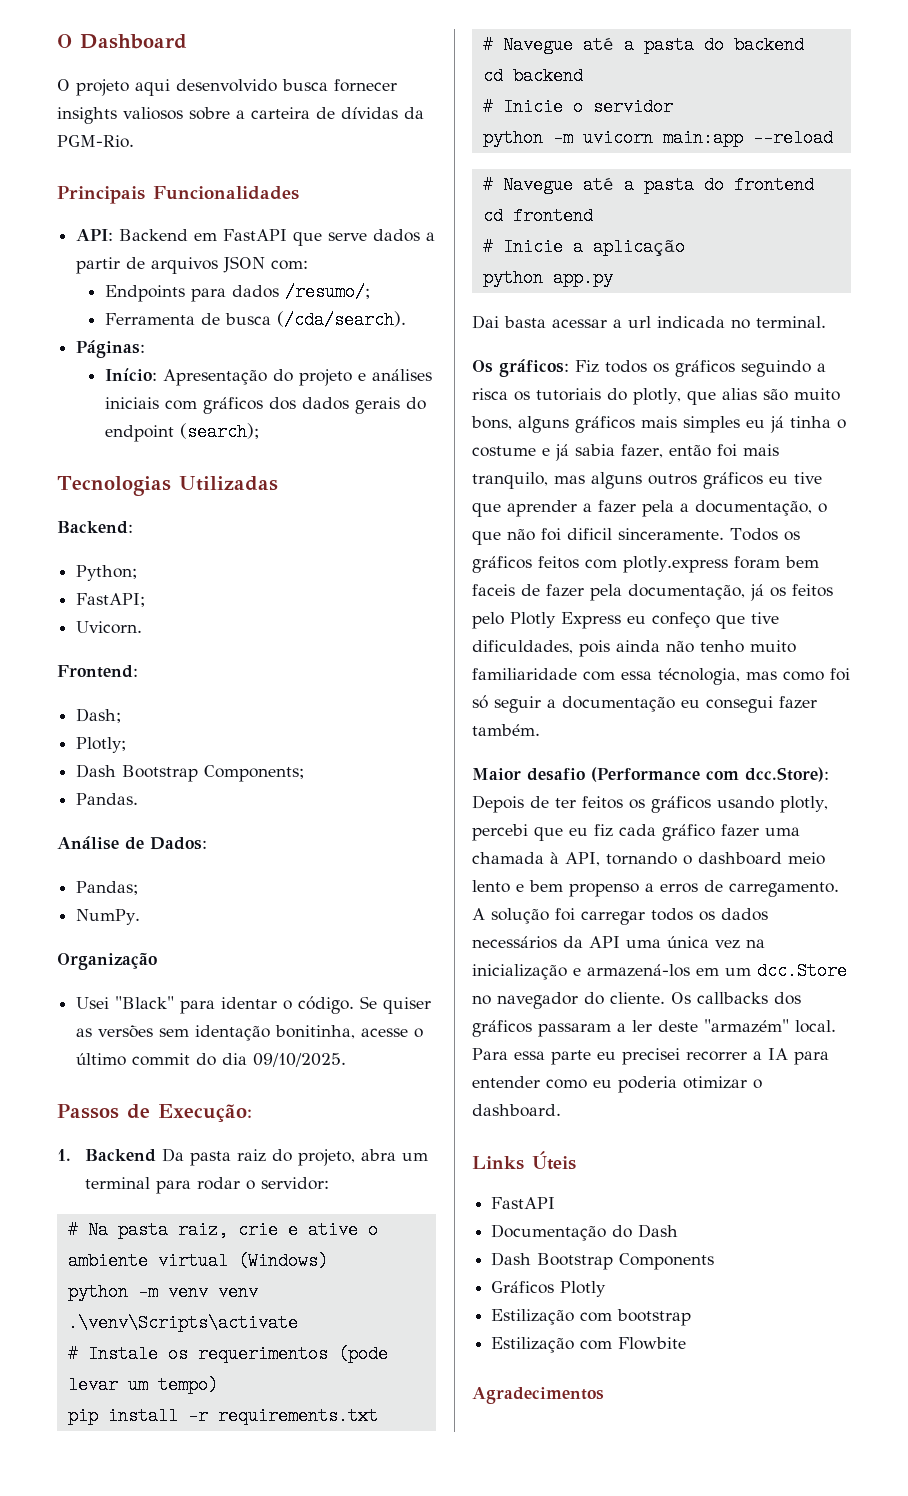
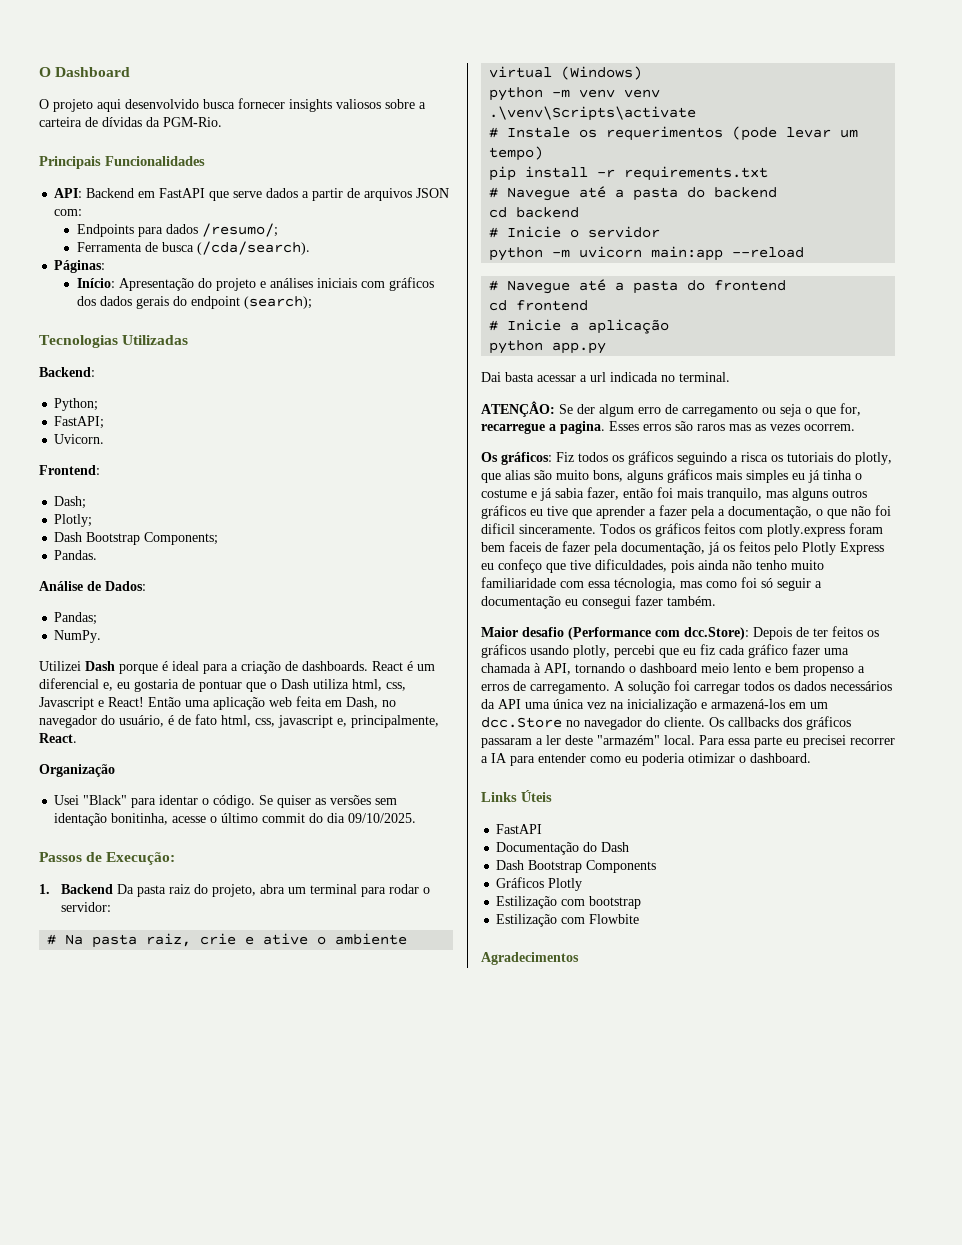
+ Utilizei Dash porque é ideal para a criação de dashboards. React é um diferencial e, eu gostaria de pontuar que o Dash utiliza html, css, Javascript e React! Então uma aplicação web feita em Dash, no navegador do usuário, é de fato html, css, javascript e, principalmente, React.
+ ATENÇÂO: Se der algum erro de carregamento ou seja o que for, recarregue a pagina. Esses erros são raros mas as vezes ocorrem.

